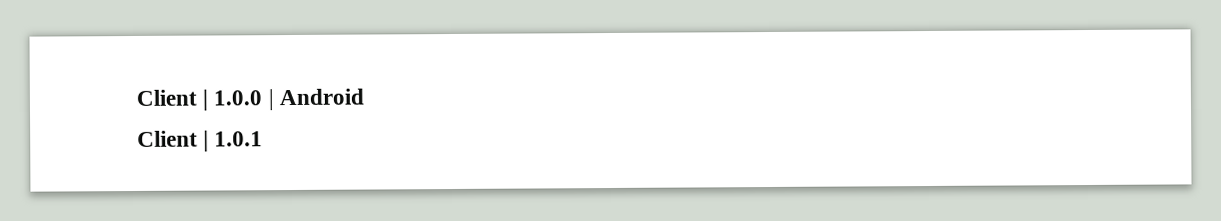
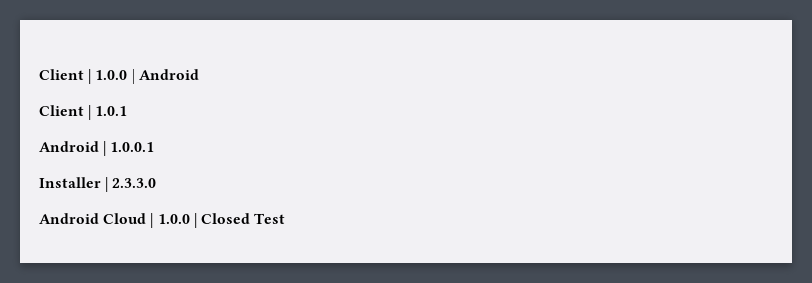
+ Android | 1.0.0.1
+ Installer | 2.3.3.0
+ Android Cloud | 1.0.0 | Closed Test

